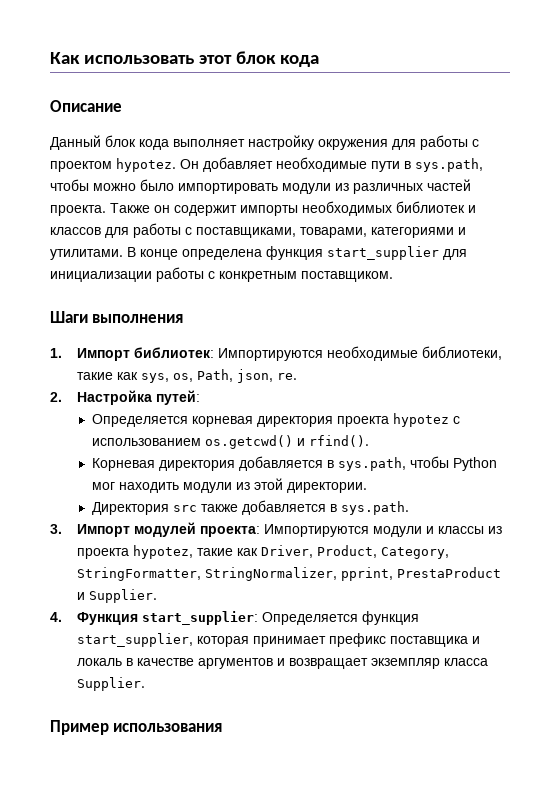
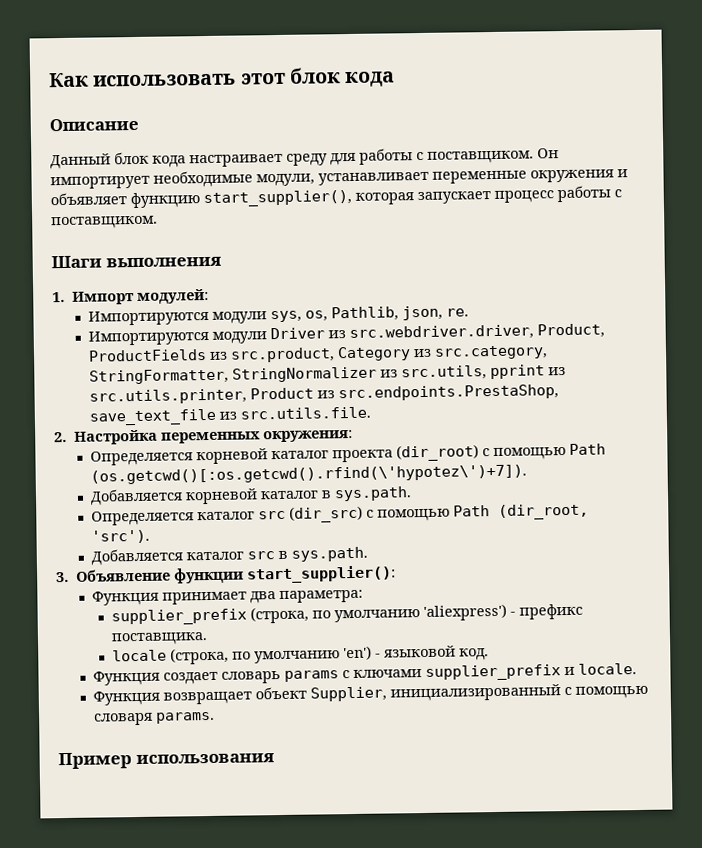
- Данный блок кода выполняет настройку окружения для работы с проектом hypotez. Он добавляет необходимые пути в sys.path, чтобы можно было импортировать модули из различных частей проекта. Также он содержит импорты необходимых библиотек и классов для работы с поставщиками, товарами, категориями и утилитами. В конце определена функция start_supplier для инициализации работы с конкретным поставщиком.
+ Данный блок кода настраивает среду для работы с поставщиком. Он импортирует необходимые модули, устанавливает переменные окружения и объявляет функцию start_supplier(), которая запускает процесс работы с поставщиком.
- 1. Импорт библиотек: Импортируются необходимые библиотеки, такие как sys, os, Path, json, re.
+ 1. Импорт модулей:
+ Импортируются модули sys, os, Pathlib, json, re.
+ Импортируются модули Driver из src.webdriver.driver, Product, ProductFields из src.product, Category из src.category, StringFormatter, StringNormalizer из src.utils, pprint из src.utils.printer, Product из src.endpoints.PrestaShop, save_text_file из src.utils.file.
- 2. Настройка путей:
- Определяется корневая директория проекта hypotez с использованием os.getcwd() и rfind().
- Корневая директория добавляется в sys.path, чтобы Python мог находить модули из этой директории.
- Директория src также добавляется в sys.path.
- 3. Импорт модулей проекта: Импортируются модули и классы из проекта hypotez, такие как Driver, Product, Category, StringFormatter, StringNormalizer, pprint, PrestaProduct и Supplier.
- 4. Функция start_supplier: Определяется функция start_supplier, которая принимает префикс поставщика и локаль в качестве аргументов и возвращает экземпляр класса Supplier.
+ 2. Настройка переменных окружения:
+ Определяется корневой каталог проекта (dir_root) с помощью Path (os.getcwd()[:os.getcwd().rfind(\'hypotez\')+7]).
+ Добавляется корневой каталог в sys.path.
+ Определяется каталог src (dir_src) с помощью Path (dir_root, 'src').
+ Добавляется каталог src в sys.path.
+ 3. Объявление функции start_supplier():
+ Функция принимает два параметра:
+ supplier_prefix (строка, по умолчанию 'aliexpress') - префикс поставщика.
+ locale (строка, по умолчанию 'en') - языковой код.
+ Функция создает словарь params с ключами supplier_prefix и locale.
+ Функция возвращает объект Supplier, инициализированный с помощью словаря params.

